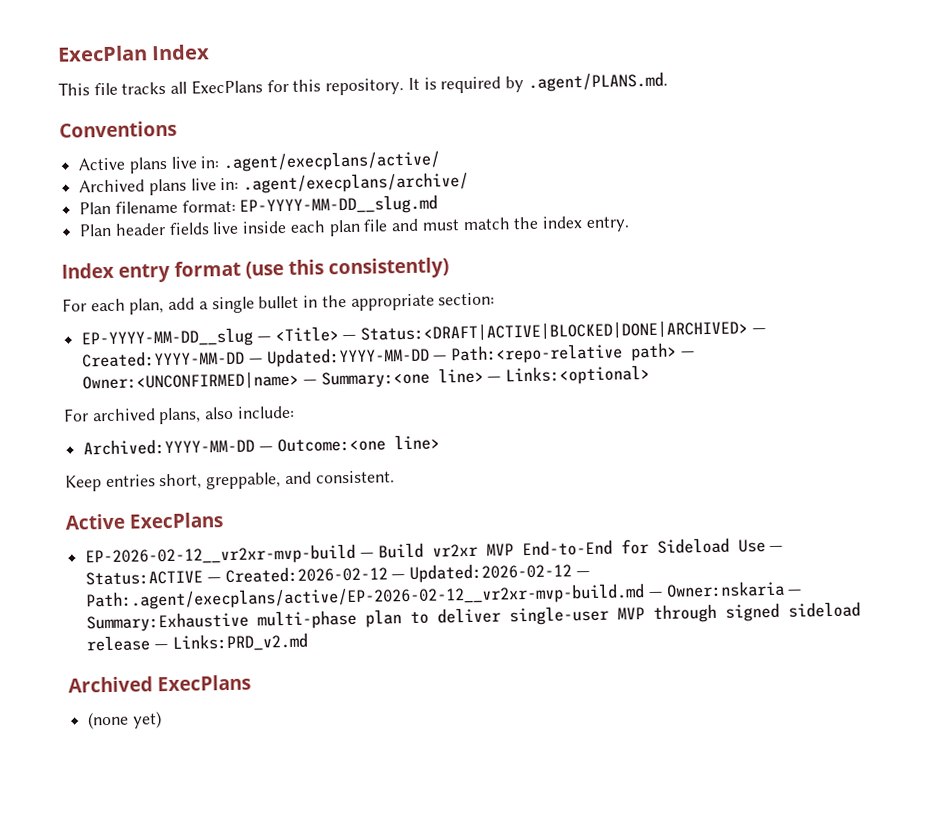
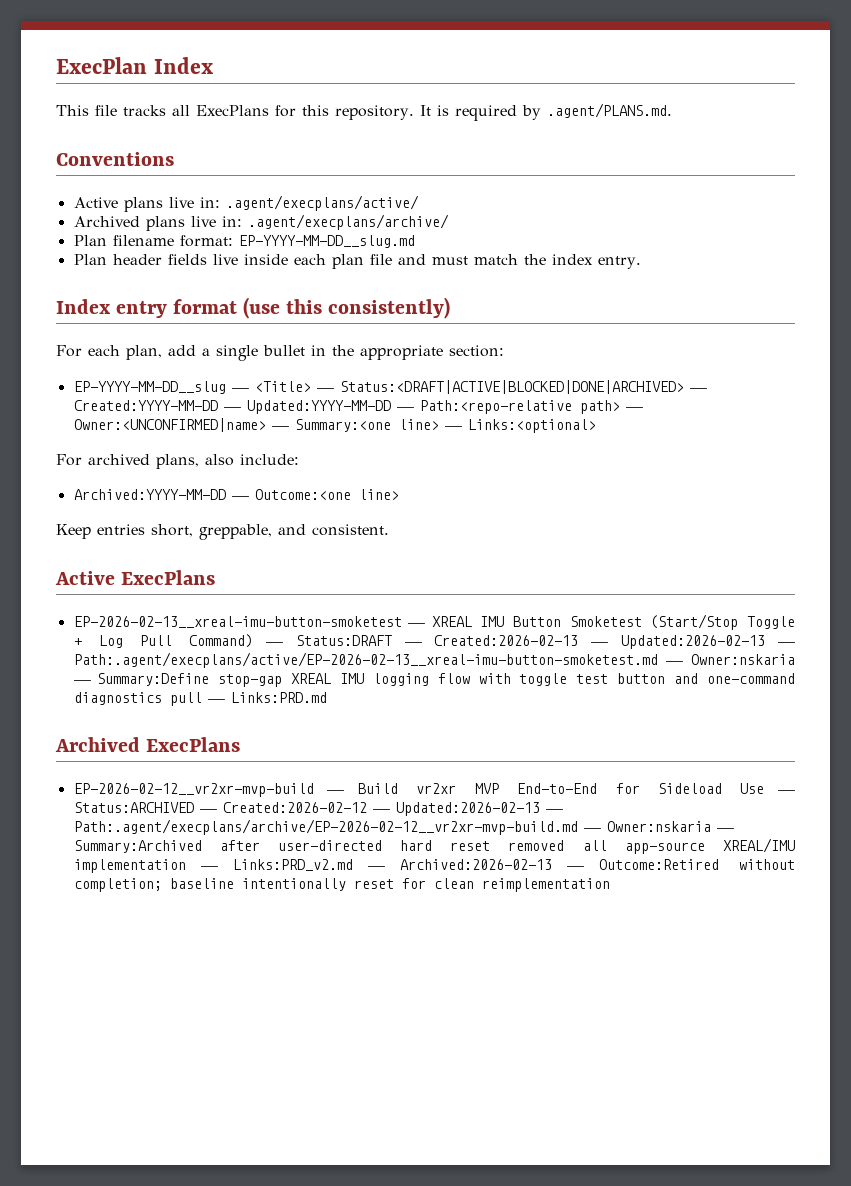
+ EP-2026-02-13__xreal-imu-button-smoketest — XREAL IMU Button Smoketest (Start/Stop Toggle + Log Pull Command) — Status:DRAFT — Created:2026-02-13 — Updated:2026-02-13 — Path:.agent/execplans/active/EP-2026-02-13__xreal-imu-button-smoketest.md — Owner:nskaria — Summary:Define stop-gap XREAL IMU logging flow with toggle test button and one-command diagnostics pull — Links:PRD.md
+ Archived ExecPlans
- EP-2026-02-12__vr2xr-mvp-build — Build vr2xr MVP End-to-End for Sideload Use — Status:ACTIVE — Created:2026-02-12 — Updated:2026-02-12 — Path:.agent/execplans/active/EP-2026-02-12__vr2xr-mvp-build.md — Owner:nskaria — Summary:Exhaustive multi-phase plan to deliver single-user MVP through signed sideload release — Links:PRD_v2.md
- Archived ExecPlans
- (none yet)
+ EP-2026-02-12__vr2xr-mvp-build — Build vr2xr MVP End-to-End for Sideload Use — Status:ARCHIVED — Created:2026-02-12 — Updated:2026-02-13 — Path:.agent/execplans/archive/EP-2026-02-12__vr2xr-mvp-build.md — Owner:nskaria — Summary:Archived after user-directed hard reset removed all app-source XREAL/IMU implementation — Links:PRD_v2.md — Archived:2026-02-13 — Outcome:Retired without completion; baseline intentionally reset for clean reimplementation

